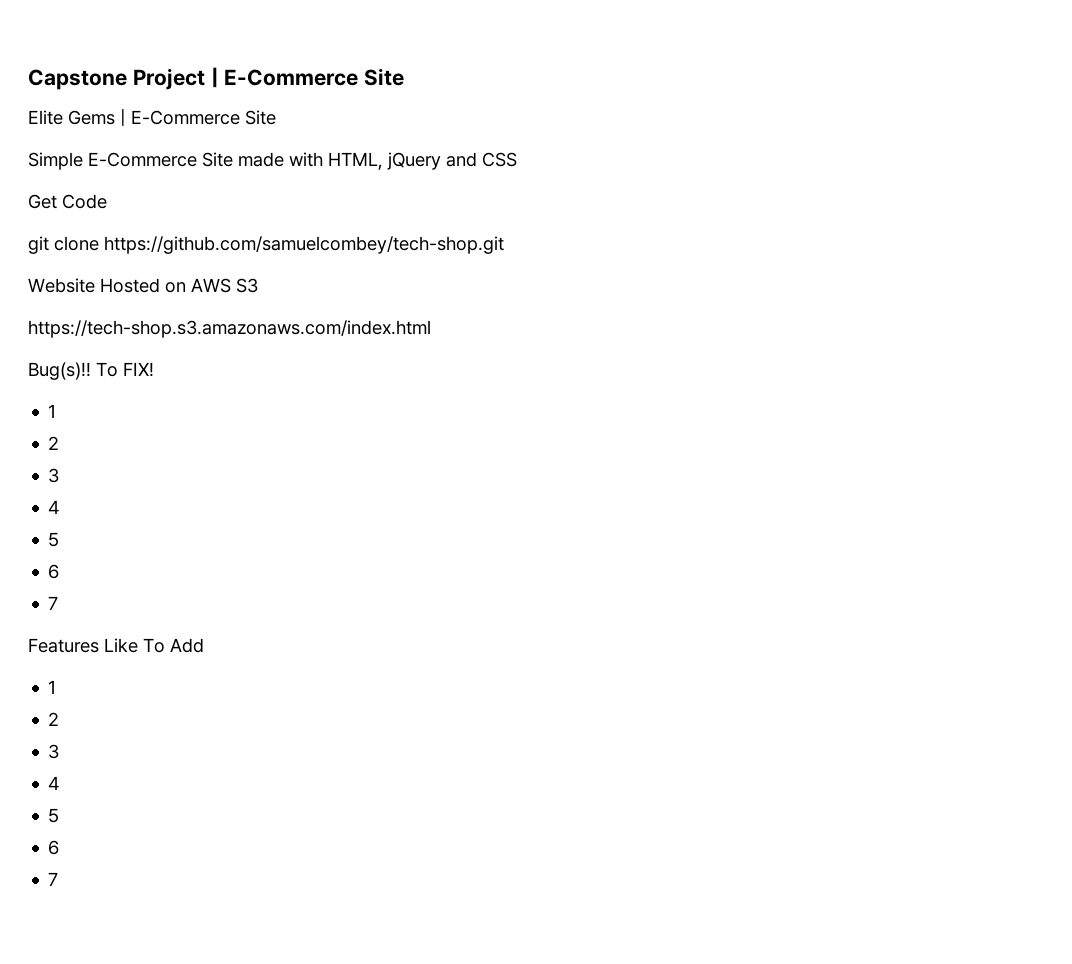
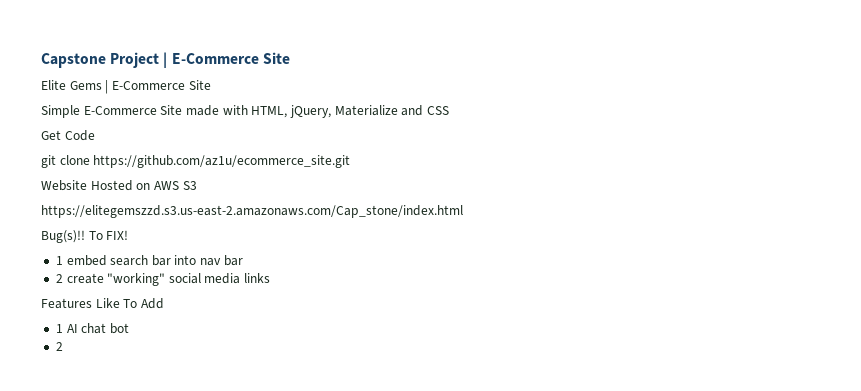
- Simple E-Commerce Site made with HTML, jQuery and CSS
+ Simple E-Commerce Site made with HTML, jQuery, Materialize and CSS
- git clone https://github.com/samuelcombey/tech-shop.git
+ git clone https://github.com/az1u/ecommerce_site.git
- https://tech-shop.s3.amazonaws.com/index.html
+ https://elitegemszzd.s3.us-east-2.amazonaws.com/Cap_stone/index.html
  To FIX!
- 1
- 2
- 3
- 4
- 5
- 6
- 7
+ 1 embed search bar into nav bar
+ 2 create "working" social media links
  Features Like To Add
- 1
+ 1 AI chat bot
  2
- 3
- 4
- 5
- 6
- 7

